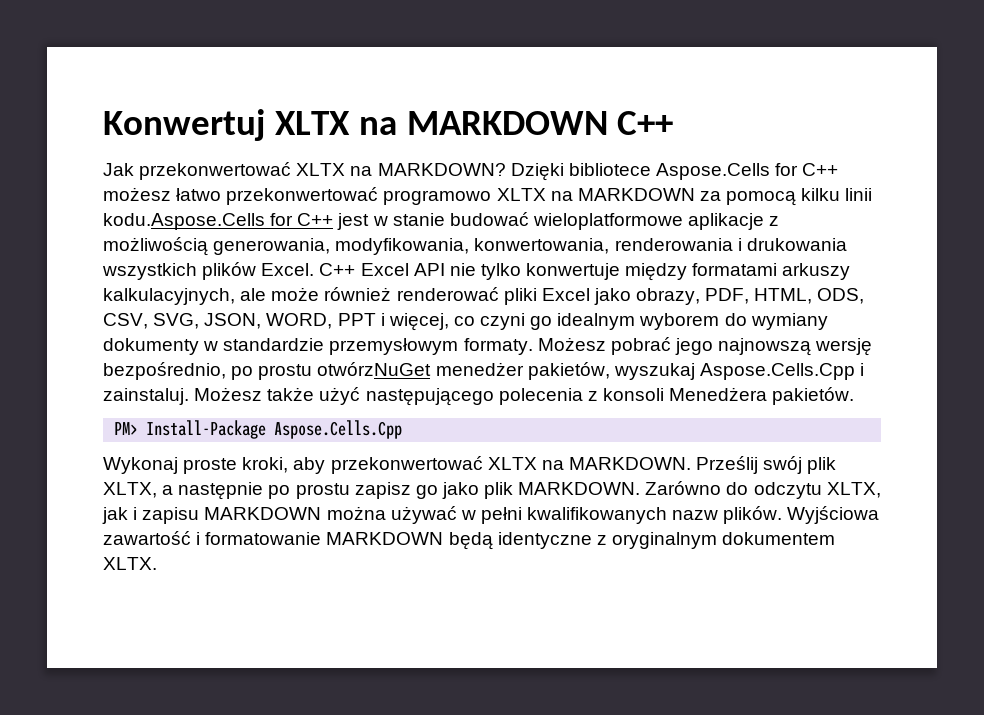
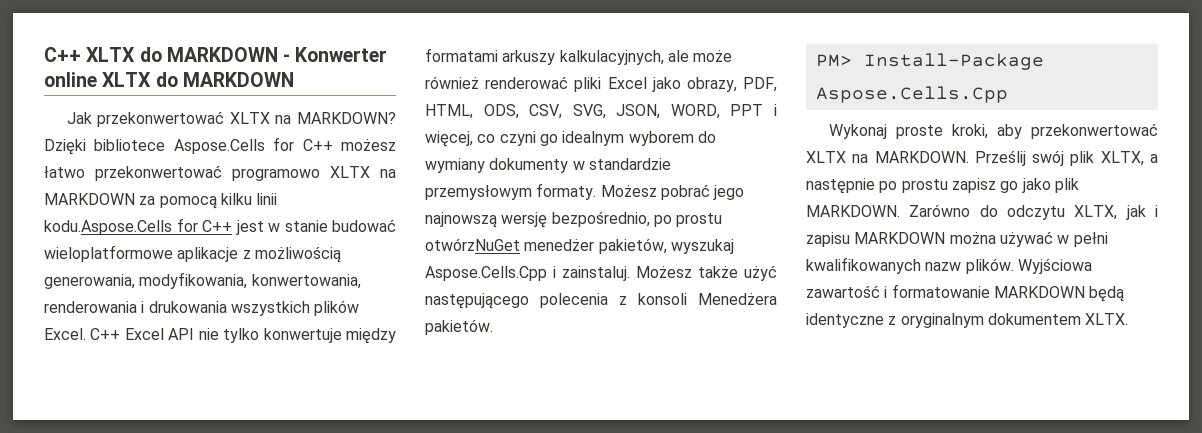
- Konwertuj XLTX na MARKDOWN C++
+ C++ XLTX do MARKDOWN - Konwerter online XLTX do MARKDOWN

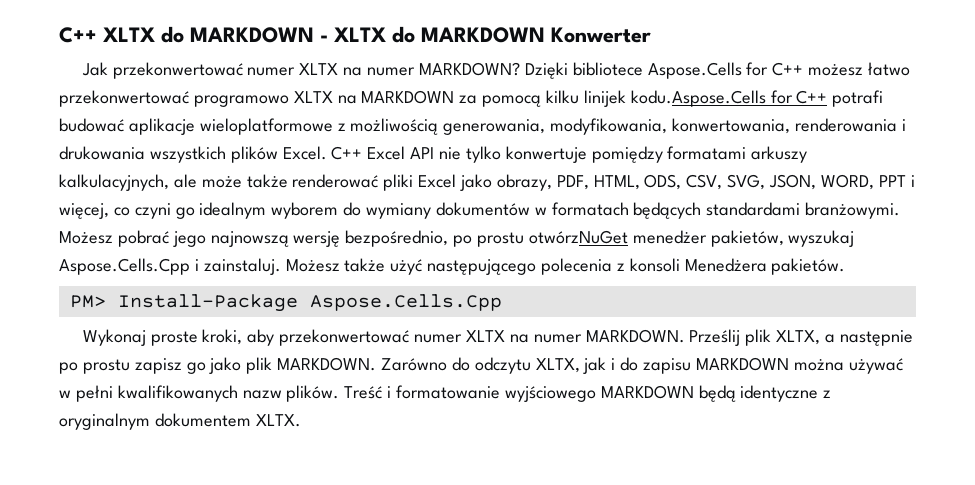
- C++ XLTX do MARKDOWN - Konwerter online XLTX do MARKDOWN
+ C++ XLTX do MARKDOWN - XLTX do MARKDOWN Konwerter
- Jak przekonwertować XLTX na MARKDOWN?
+ Jak przekonwertować numer XLTX na numer MARKDOWN?
- Dzięki bibliotece Aspose.Cells for C++ możesz łatwo przekonwertować programowo XLTX na MARKDOWN za pomocą kilku linii kodu.Aspose.Cells for C++ jest w stanie budować wieloplatformowe aplikacje z możliwością generowania, modyfikowania, konwertowania, renderowania i drukowania wszystkich plików Excel.
+ Dzięki bibliotece Aspose.Cells for C++ możesz łatwo przekonwertować programowo XLTX na MARKDOWN za pomocą kilku linijek kodu.Aspose.Cells for C++ potrafi budować aplikacje wieloplatformowe z możliwością generowania, modyfikowania, konwertowania, renderowania i drukowania wszystkich plików Excel.
- C++ Excel API nie tylko konwertuje między formatami arkuszy kalkulacyjnych, ale może również renderować pliki Excel jako obrazy, PDF, HTML, ODS, CSV, SVG, JSON, WORD, PPT i więcej, co czyni go idealnym wyborem do wymiany dokumenty w standardzie przemysłowym formaty.
+ C++ Excel API nie tylko konwertuje pomiędzy formatami arkuszy kalkulacyjnych, ale może także renderować pliki Excel jako obrazy, PDF, HTML, ODS, CSV, SVG, JSON, WORD, PPT i więcej, co czyni go idealnym wyborem do wymiany dokumentów w formatach będących standardami branżowymi.
- Wykonaj proste kroki, aby przekonwertować XLTX na MARKDOWN.
+ Wykonaj proste kroki, aby przekonwertować numer XLTX na numer MARKDOWN.
- Prześlij swój plik XLTX, a następnie po prostu zapisz go jako plik MARKDOWN.
+ Prześlij plik XLTX, a następnie po prostu zapisz go jako plik MARKDOWN.
- Zarówno do odczytu XLTX, jak i zapisu MARKDOWN można używać w pełni kwalifikowanych nazw plików.
+ Zarówno do odczytu XLTX, jak i do zapisu MARKDOWN można używać w pełni kwalifikowanych nazw plików.
- Wyjściowa zawartość i formatowanie MARKDOWN będą identyczne z oryginalnym dokumentem XLTX.
+ Treść i formatowanie wyjściowego MARKDOWN będą identyczne z oryginalnym dokumentem XLTX.

